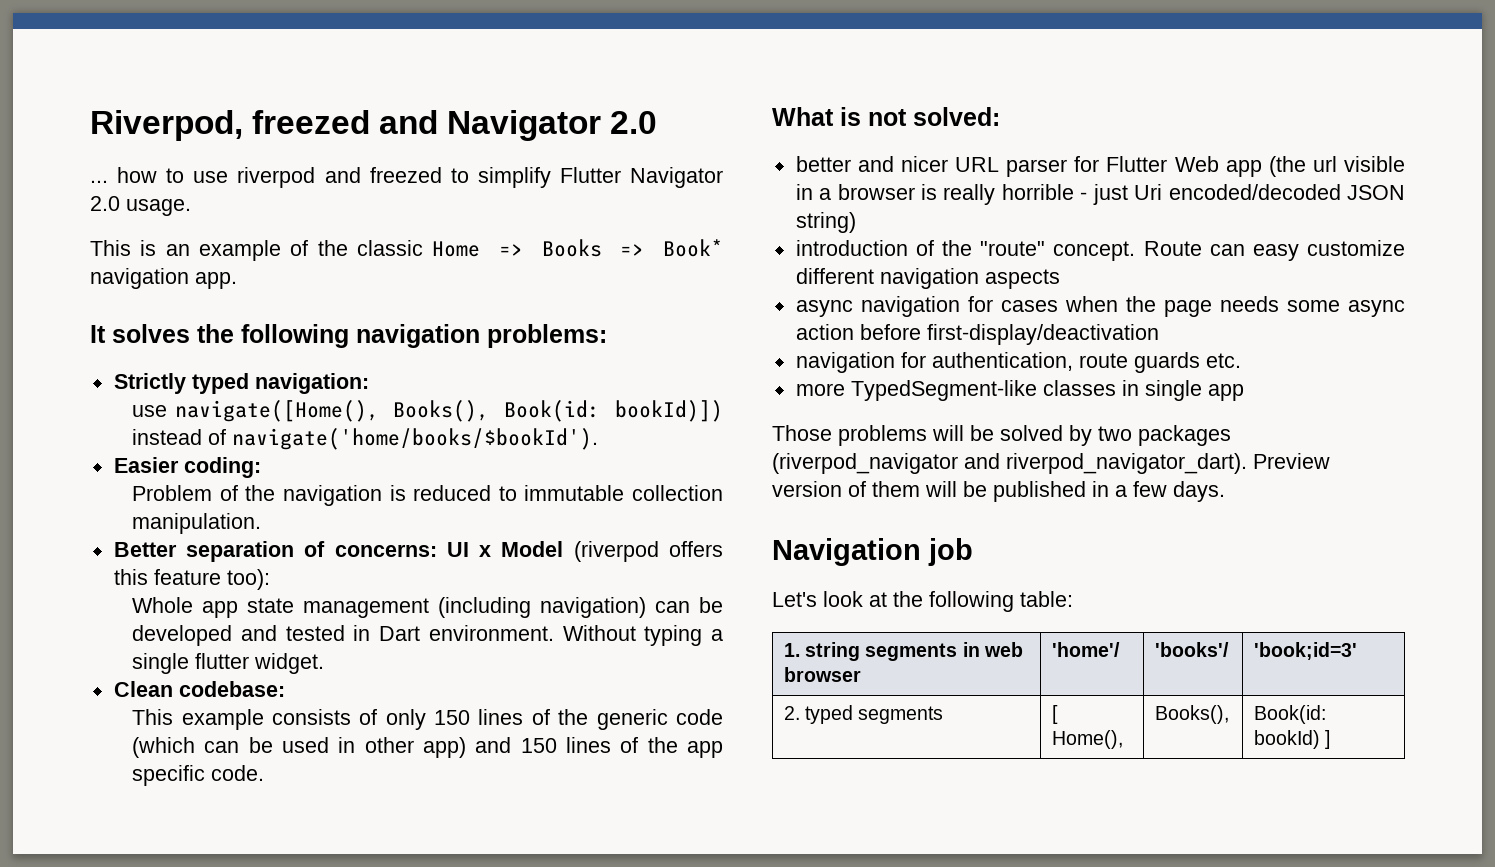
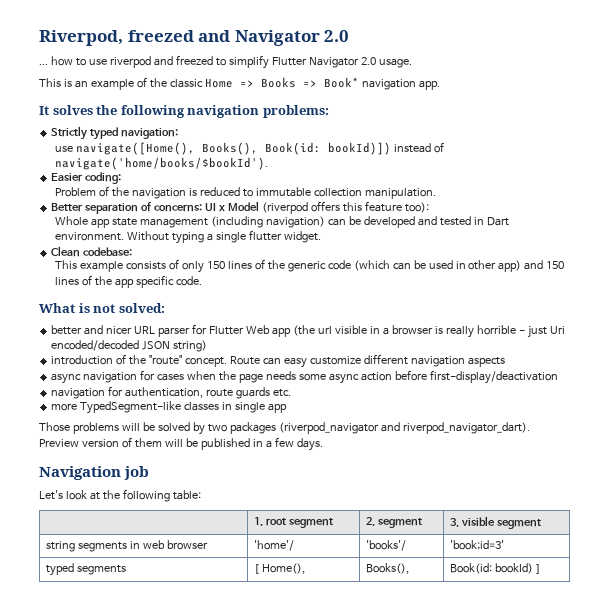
- 1. string segments in web browser | 'home'/ | 'books'/ | 'book;id=3'
+ | 1. root segment | 2. segment | 3. visible segment
+ string segments in web browser | 'home'/ | 'books'/ | 'book;id=3'
- 2. typed segments | [ Home(), | Books(), | Book(id: bookId) ]
+ typed segments | [ Home(), | Books(), | Book(id: bookId) ]

